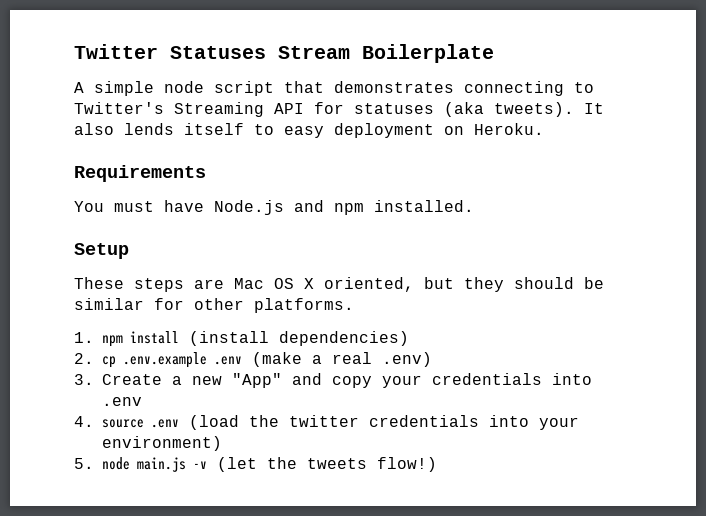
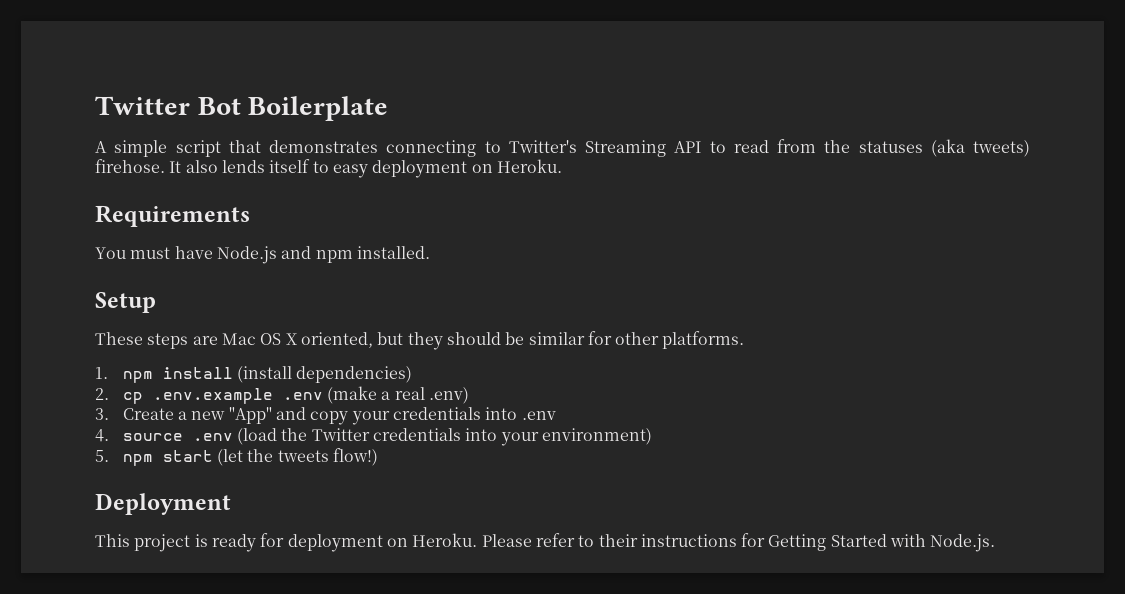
- Twitter Statuses Stream Boilerplate
+ Twitter Bot Boilerplate
- A simple node script that demonstrates connecting to Twitter's Streaming API for statuses (aka tweets).
+ A simple script that demonstrates connecting to Twitter's Streaming API to read from the statuses (aka tweets) firehose.
- 4. source .env (load the twitter credentials into your environment)
+ 4. source .env (load the Twitter credentials into your environment)
- 5. node main.js -v (let the tweets flow!)
+ 5. npm start (let the tweets flow!)
+ Deployment
+ This project is ready for deployment on Heroku. Please refer to their instructions for Getting Started with Node.js.

